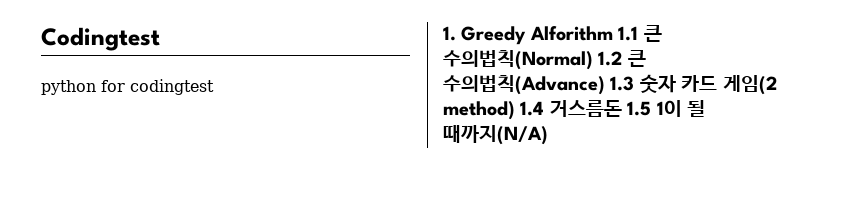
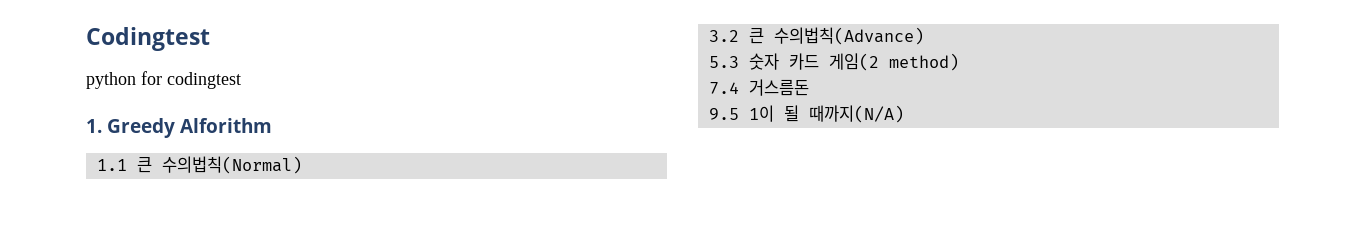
- 1. Greedy Alforithm 1.1 큰 수의법칙(Normal) 1.2 큰 수의법칙(Advance) 1.3 숫자 카드 게임(2 method) 1.4 거스름돈 1.5 1이 될 때까지(N/A)
+ 1. Greedy Alforithm
+ 1.1 큰 수의법칙(Normal)
+ 3.2 큰 수의법칙(Advance)
+ 5.3 숫자 카드 게임(2 method)
+ 7.4 거스름돈
+ 9.5 1이 될 때까지(N/A)

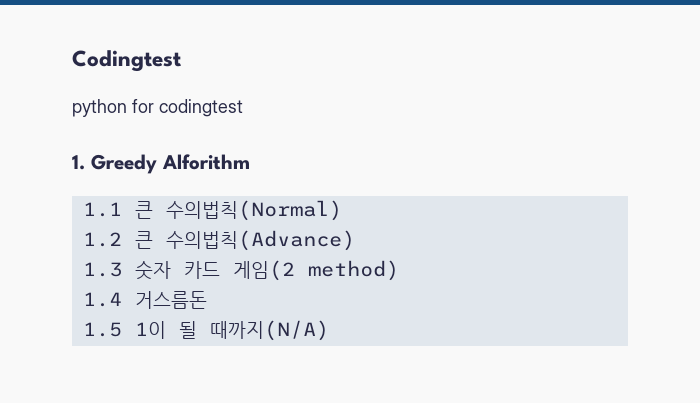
- 3.2 큰 수의법칙(Advance)
+ 1.2 큰 수의법칙(Advance)
- 5.3 숫자 카드 게임(2 method)
+ 1.3 숫자 카드 게임(2 method)
- 7.4 거스름돈
+ 1.4 거스름돈
- 9.5 1이 될 때까지(N/A)
+ 1.5 1이 될 때까지(N/A)

